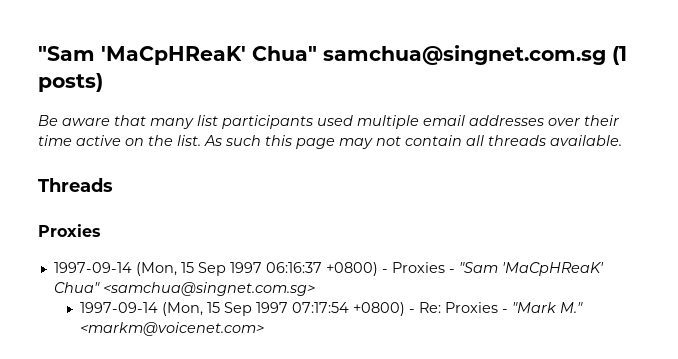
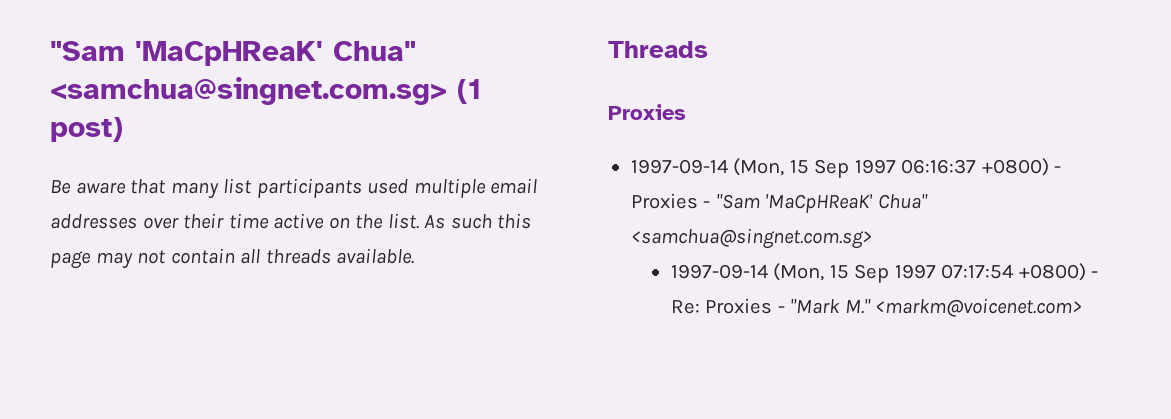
- "Sam 'MaCpHReaK' Chua" samchua@singnet.com.sg (1 posts)
+ "Sam 'MaCpHReaK' Chua" <samchua@singnet.com.sg> (1 post)

